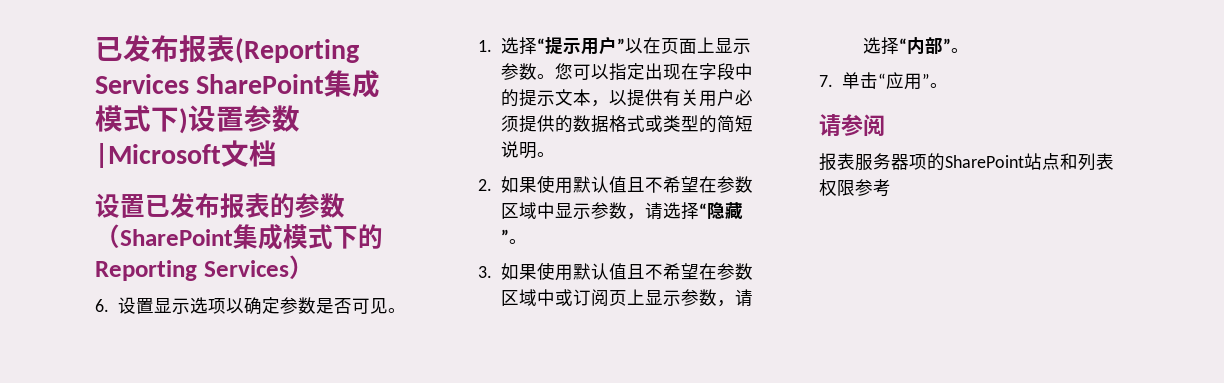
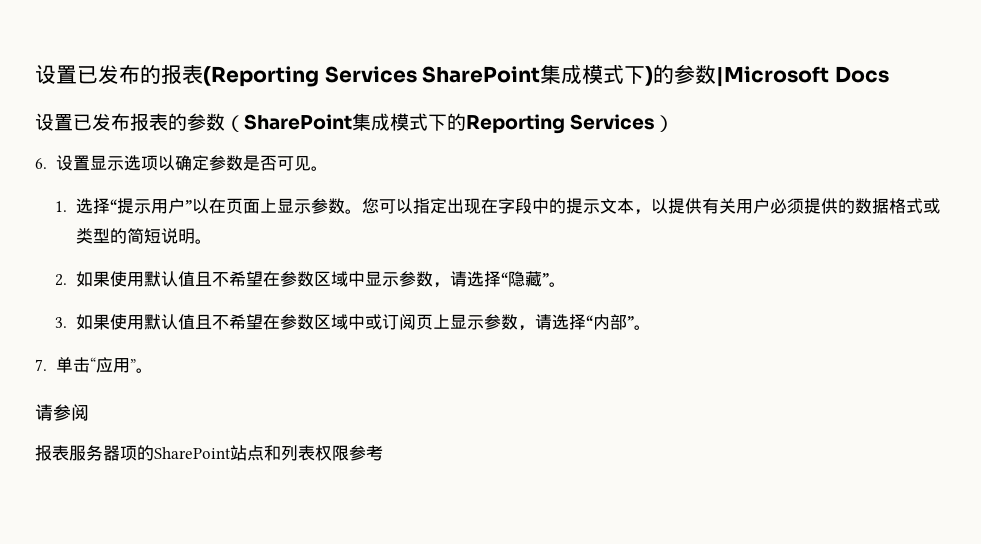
- 已发布报表(Reporting Services SharePoint集成模式下)设置参数|Microsoft文档
+ 设置已发布的报表(Reporting Services SharePoint集成模式下)的参数|Microsoft Docs

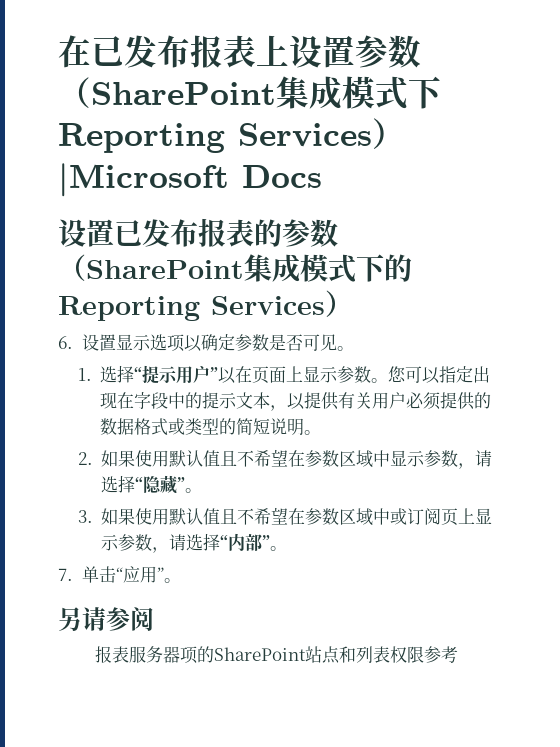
- 设置已发布的报表(Reporting Services SharePoint集成模式下)的参数|Microsoft Docs
+ 在已发布报表上设置参数（SharePoint集成模式下Reporting Services）|Microsoft Docs
- 请参阅
+ 另请参阅

